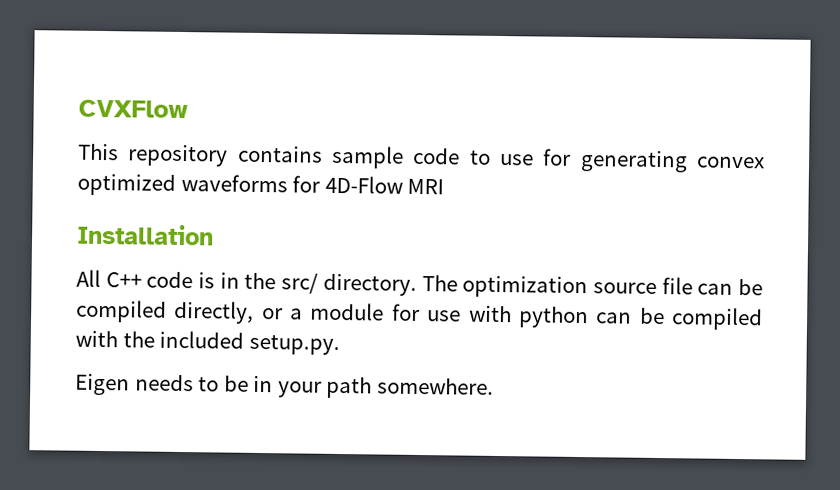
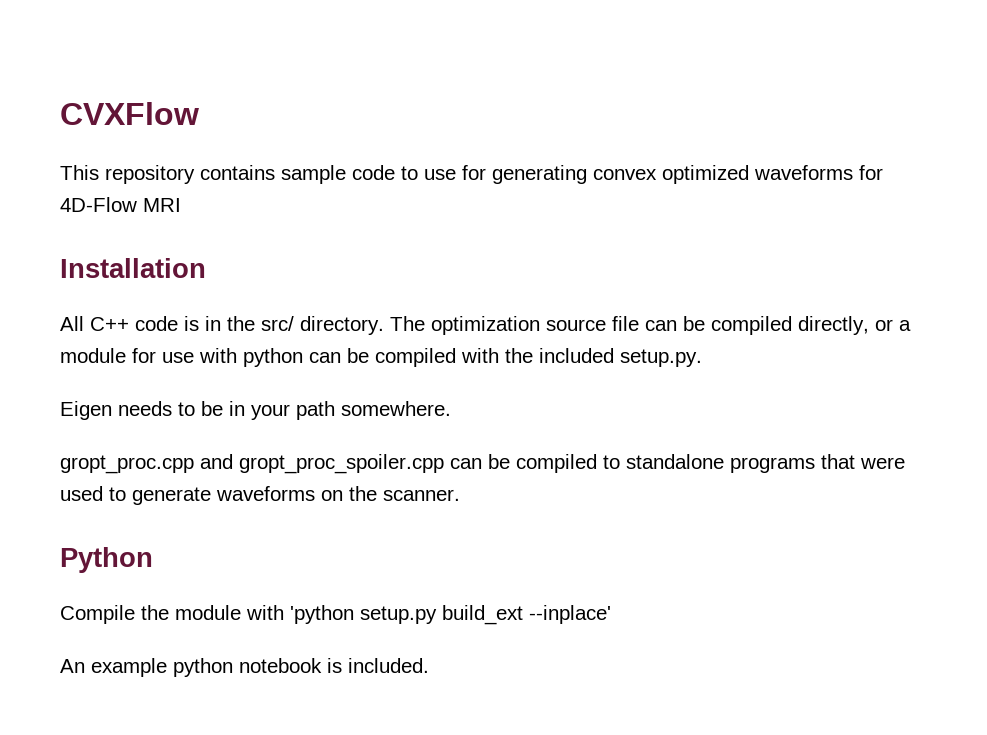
+ gropt_proc.cpp and gropt_proc_spoiler.cpp can be compiled to standalone programs that were used to generate waveforms on the scanner.
+ Python
+ Compile the module with 'python setup.py build_ext --inplace'
+ An example python notebook is included.

